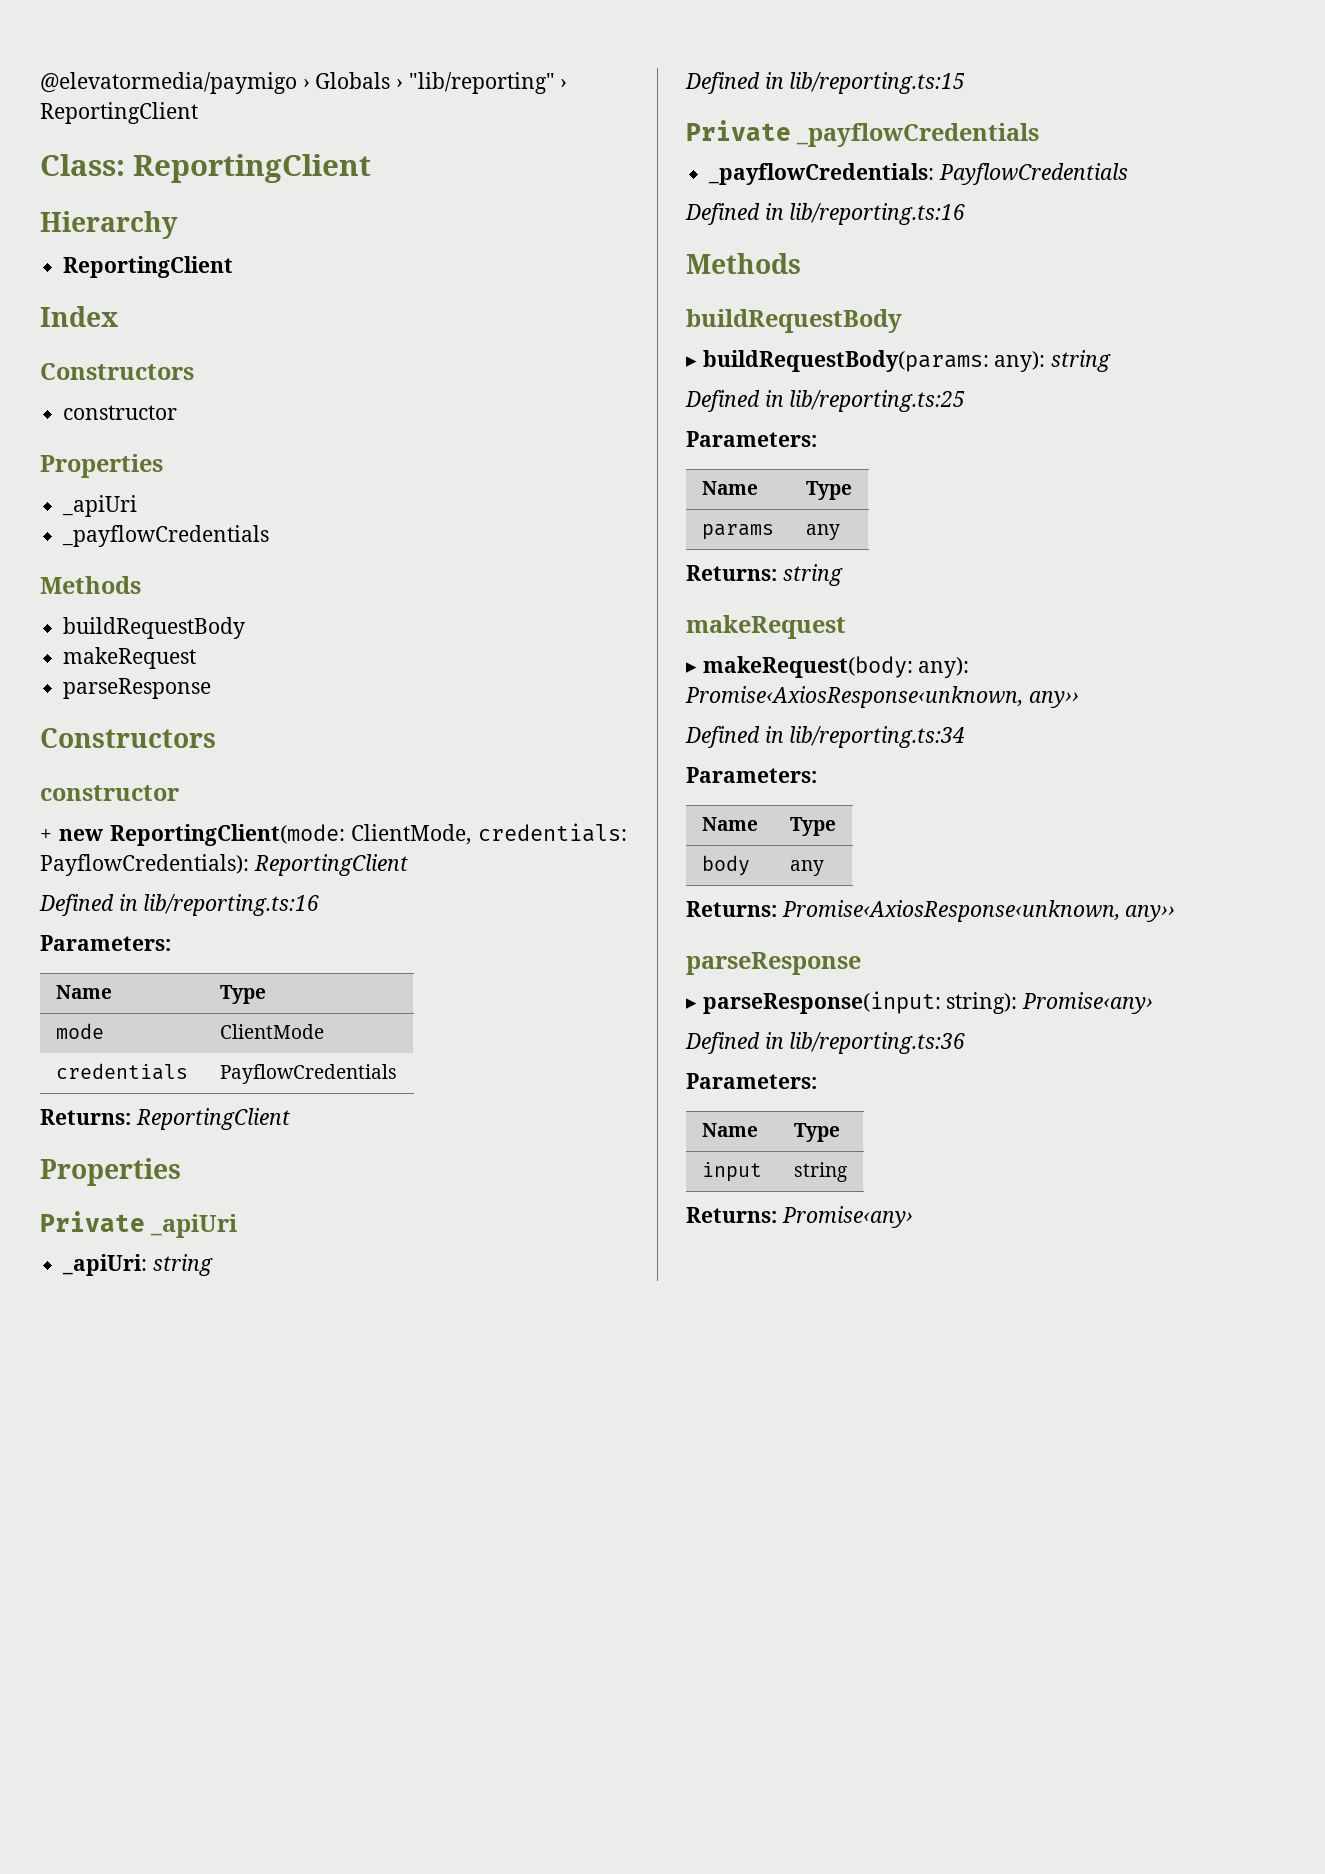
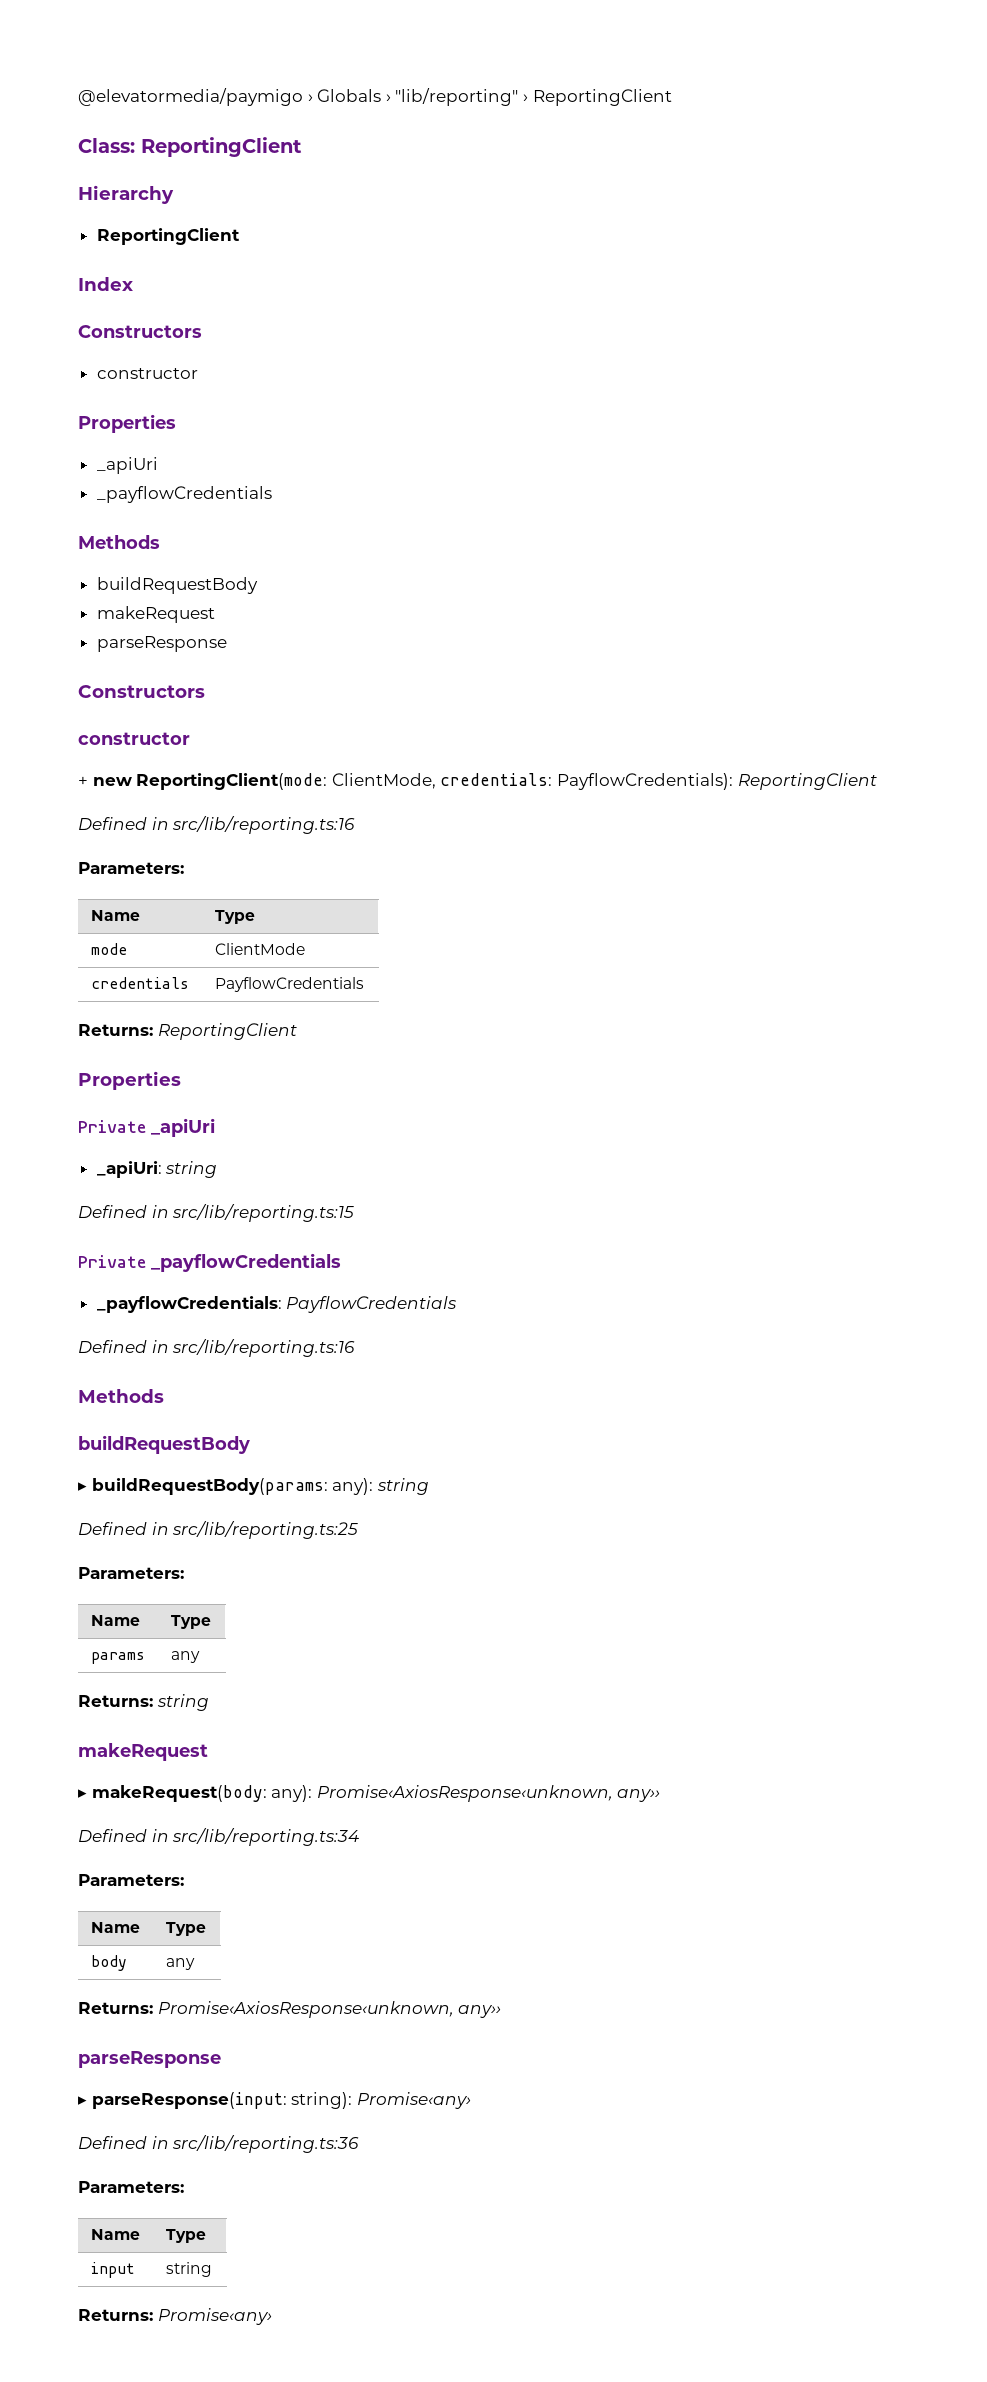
  + new ReportingClient(mode: ClientMode, credentials: PayflowCredentials): ReportingClient
- Defined in lib/reporting.ts:16
+ Defined in src/lib/reporting.ts:16
- Defined in lib/reporting.ts:15
+ Defined in src/lib/reporting.ts:15
  _payflowCredentials: PayflowCredentials
- Defined in lib/reporting.ts:16
+ Defined in src/lib/reporting.ts:16
- Defined in lib/reporting.ts:25
+ Defined in src/lib/reporting.ts:25
- Defined in lib/reporting.ts:34
+ Defined in src/lib/reporting.ts:34
- Defined in lib/reporting.ts:36
+ Defined in src/lib/reporting.ts:36

